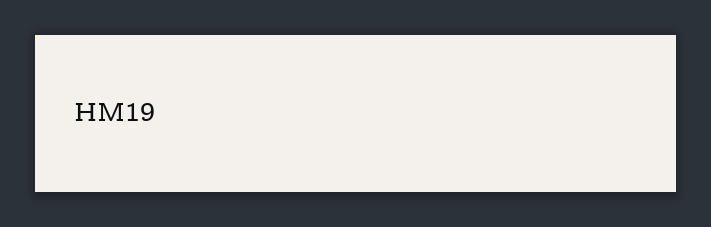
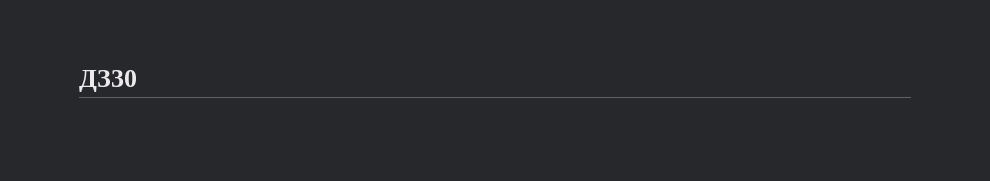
- HM19
+ ДЗ30

